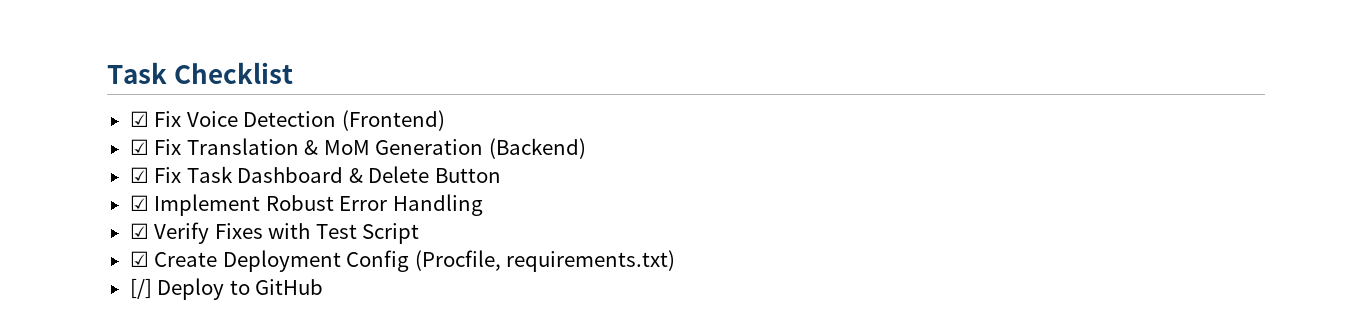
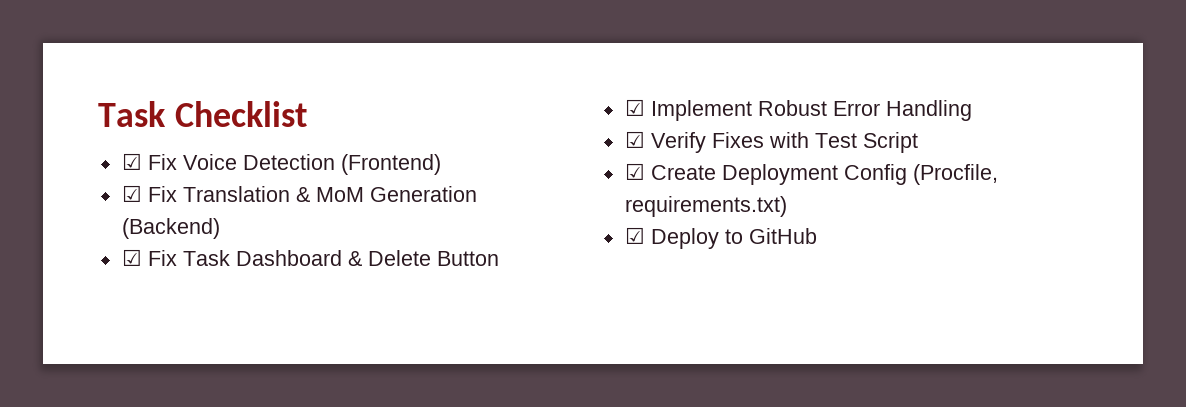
- [/] Deploy to GitHub
+ ☑ Deploy to GitHub

